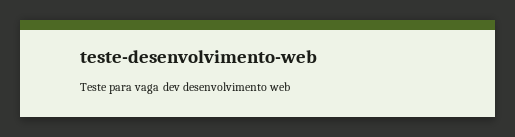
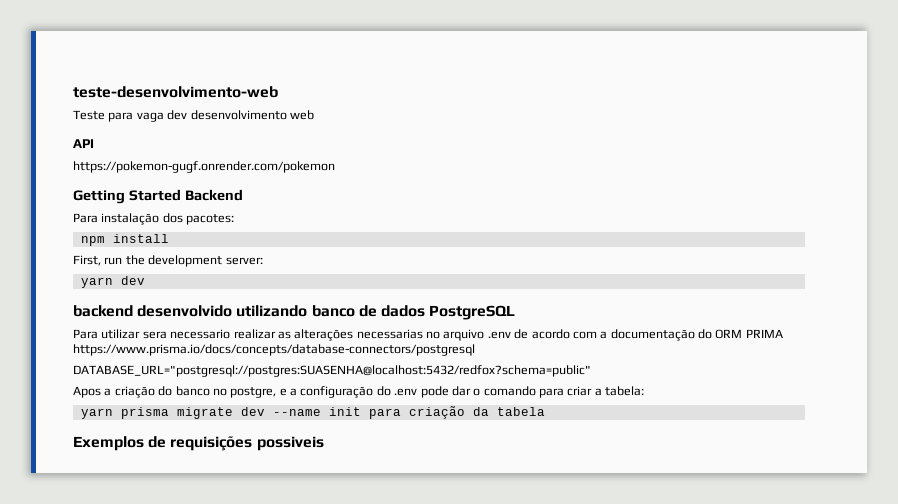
+ API
+ https://pokemon-gugf.onrender.com/pokemon
+ Getting Started Backend
+ Para instalação dos pacotes:
+ npm install
+ First, run the development server:
+ yarn dev
+ backend desenvolvido utilizando banco de dados PostgreSQL
+ Para utilizar sera necessario realizar as alterações necessarias no arquivo .env de acordo com a documentação do ORM PRIMA https://www.prisma.io/docs/concepts/database-connectors/postgresql
+ DATABASE_URL="postgresql://postgres:SUASENHA@localhost:5432/redfox?schema=public"
+ Apos a criação do banco no postgre, e a configuração do .env pode dar o comando para criar a tabela:
+ yarn prisma migrate dev --name init para criação da tabela
+ Exemplos de requisições possiveis

